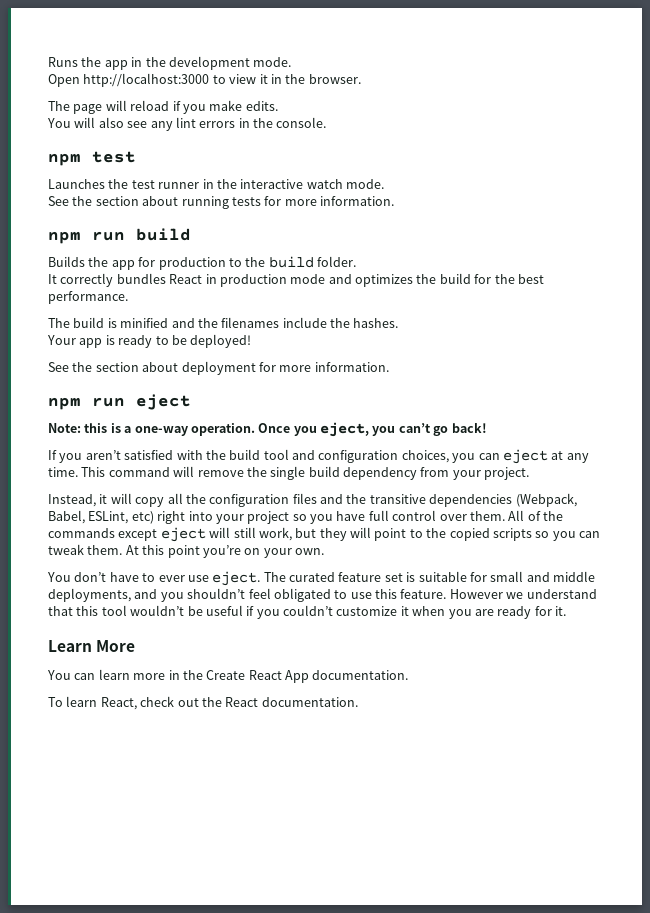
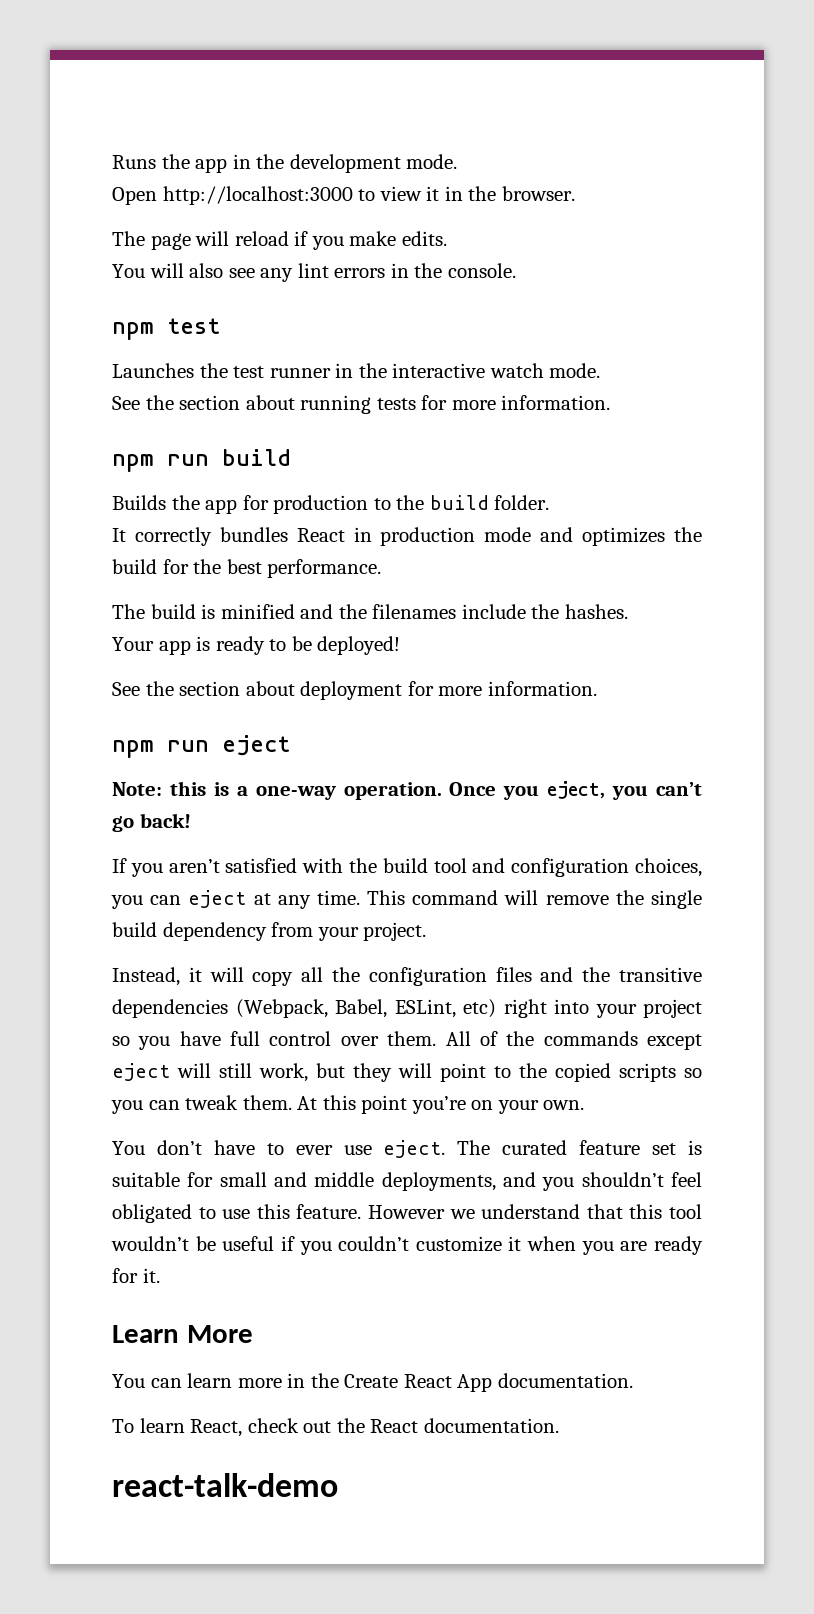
+ react-talk-demo

